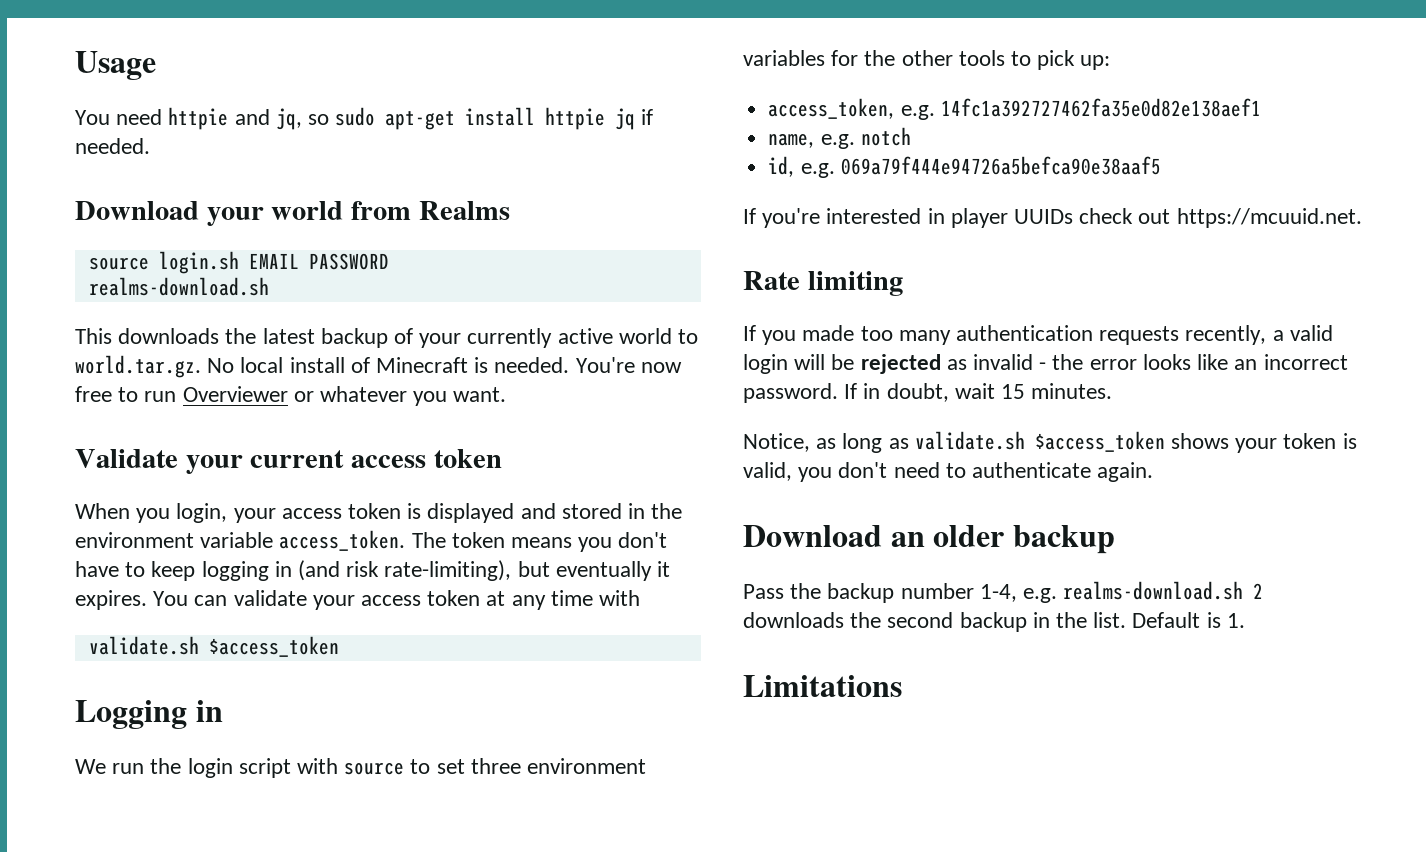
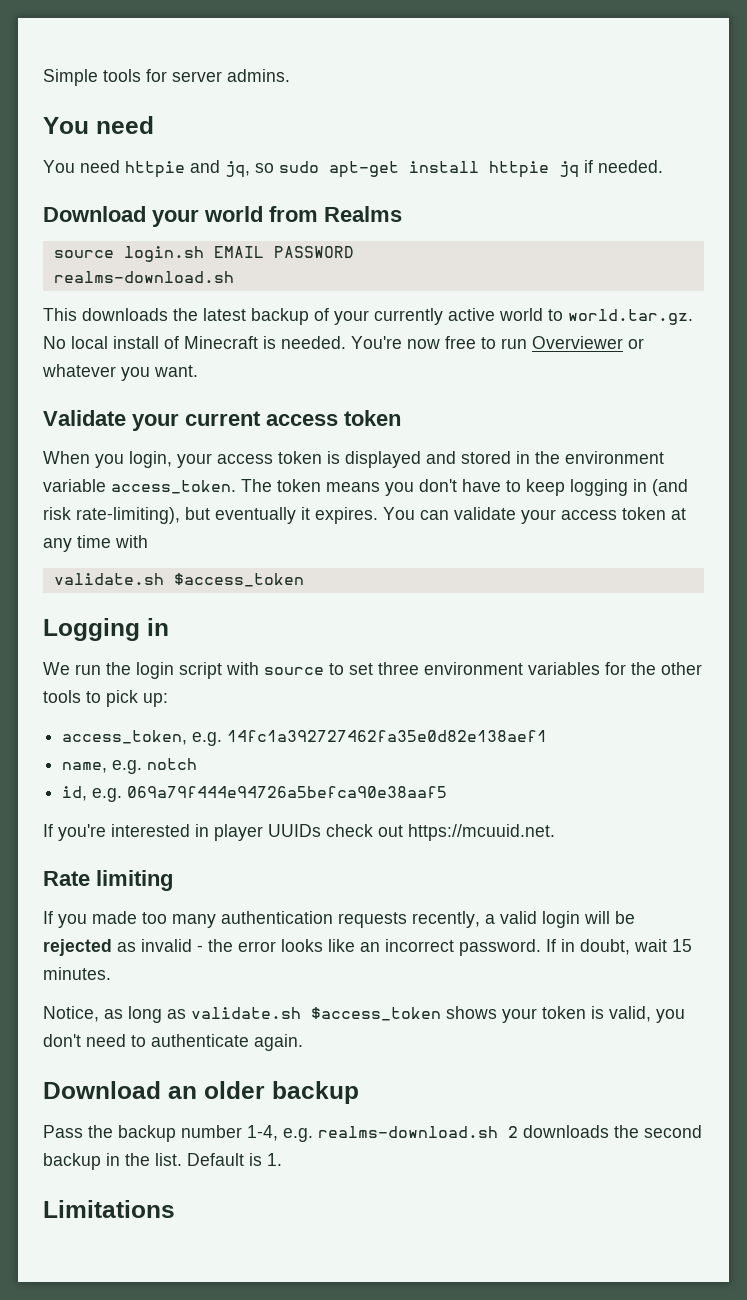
- Usage
+ Simple tools for server admins.
+ You need

